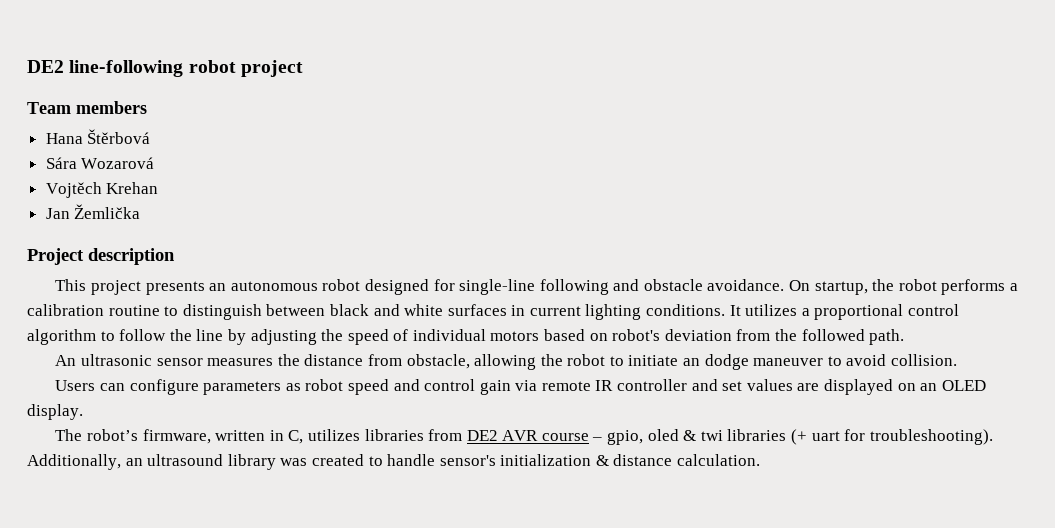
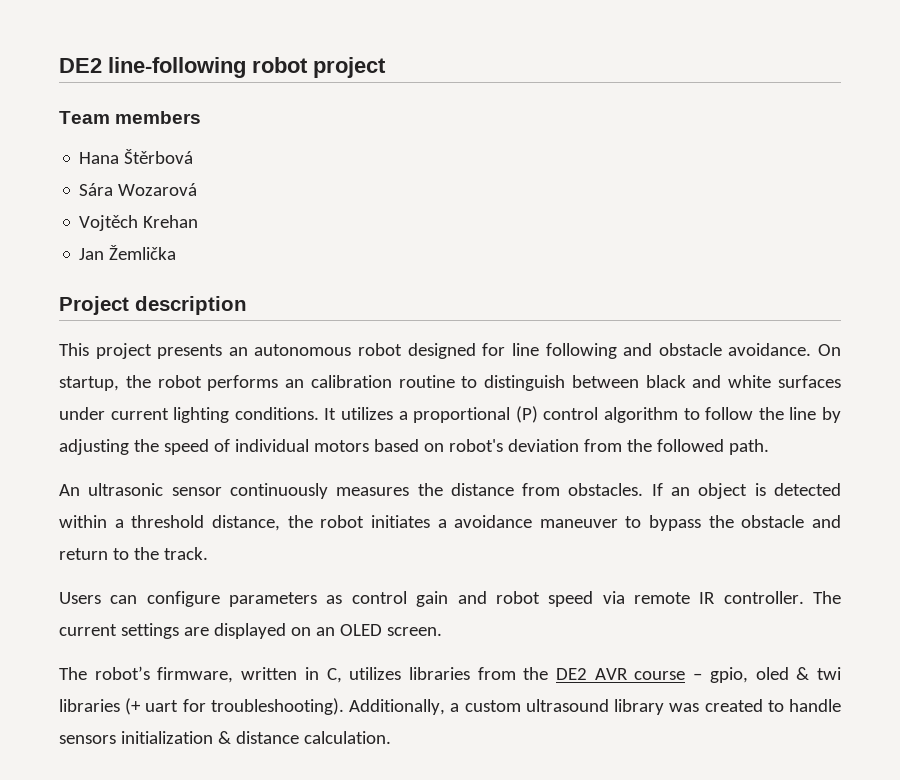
- This project presents an autonomous robot designed for single-line following and obstacle avoidance.
+ This project presents an autonomous robot designed for line following and obstacle avoidance.
- On startup, the robot performs a calibration routine to distinguish between black and white surfaces in current lighting conditions.
+ On startup, the robot performs an calibration routine to distinguish between black and white surfaces under current lighting conditions.
- It utilizes a proportional control algorithm to follow the line by adjusting the speed of individual motors based on robot's deviation from the followed path.
+ It utilizes a proportional (P) control algorithm to follow the line by adjusting the speed of individual motors based on robot's deviation from the followed path.
- An ultrasonic sensor measures the distance from obstacle, allowing the robot to initiate an dodge maneuver to avoid collision.
+ An ultrasonic sensor continuously measures the distance from obstacles. If an object is detected within a threshold distance, the robot initiates a avoidance maneuver to bypass the obstacle and return to the track.
- Users can configure parameters as robot speed and control gain via remote IR controller and set values are displayed on an OLED display.
+ Users can configure parameters as control gain and robot speed via remote IR controller. The current settings are displayed on an OLED screen.
- The robot’s firmware, written in C, utilizes libraries from DE2 AVR course – gpio, oled & twi libraries (+ uart for troubleshooting).
+ The robot’s firmware, written in C, utilizes libraries from the DE2 AVR course – gpio, oled & twi libraries (+ uart for troubleshooting).
- Additionally, an ultrasound library was created to handle sensor's initialization & distance calculation.
+ Additionally, a custom ultrasound library was created to handle sensors initialization & distance calculation.

